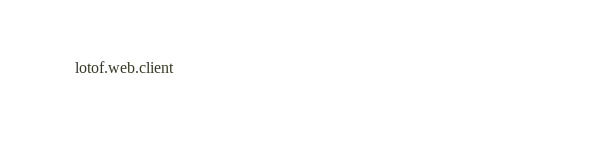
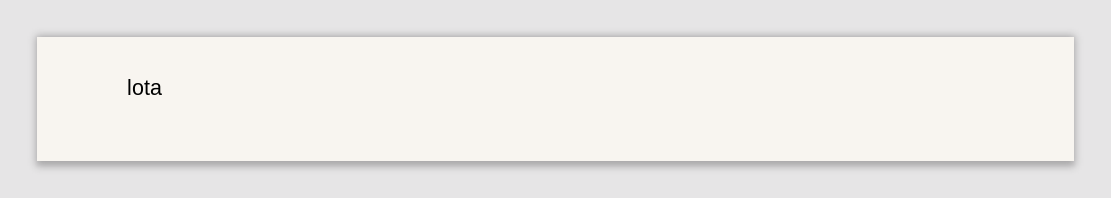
- lotof.web.client
+ lota

